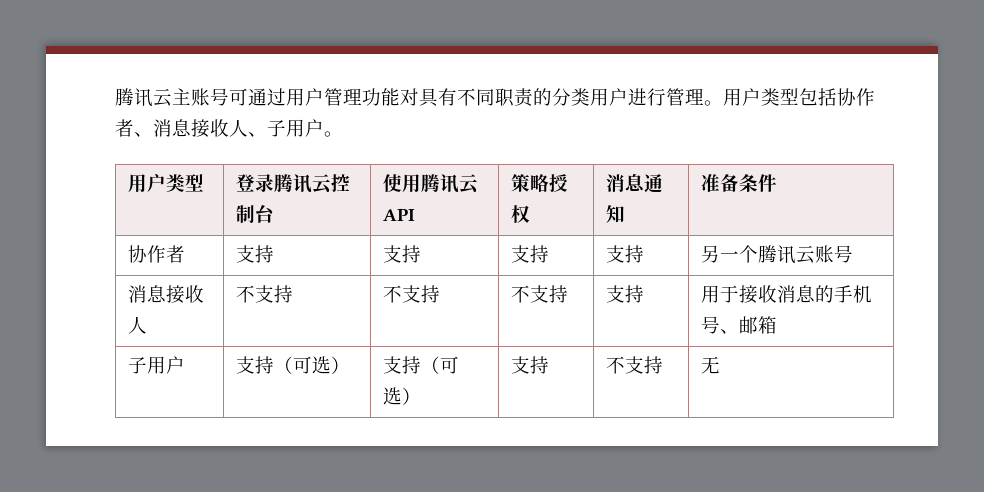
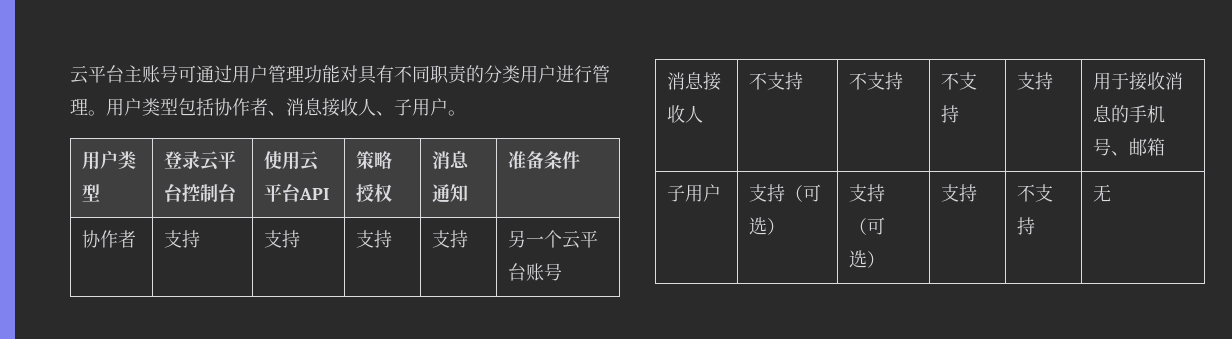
- 腾讯云主账号可通过用户管理功能对具有不同职责的分类用户进行管理。
+ 云平台主账号可通过用户管理功能对具有不同职责的分类用户进行管理。
- 用户类型 | 登录腾讯云控制台 | 使用腾讯云API | 策略授权 | 消息通知 | 准备条件
+ 用户类型 | 登录云平台控制台 | 使用云平台API | 策略授权 | 消息通知 | 准备条件
- 协作者 | 支持 | 支持 | 支持 | 支持 | 另一个腾讯云账号
+ 协作者 | 支持 | 支持 | 支持 | 支持 | 另一个云平台账号

